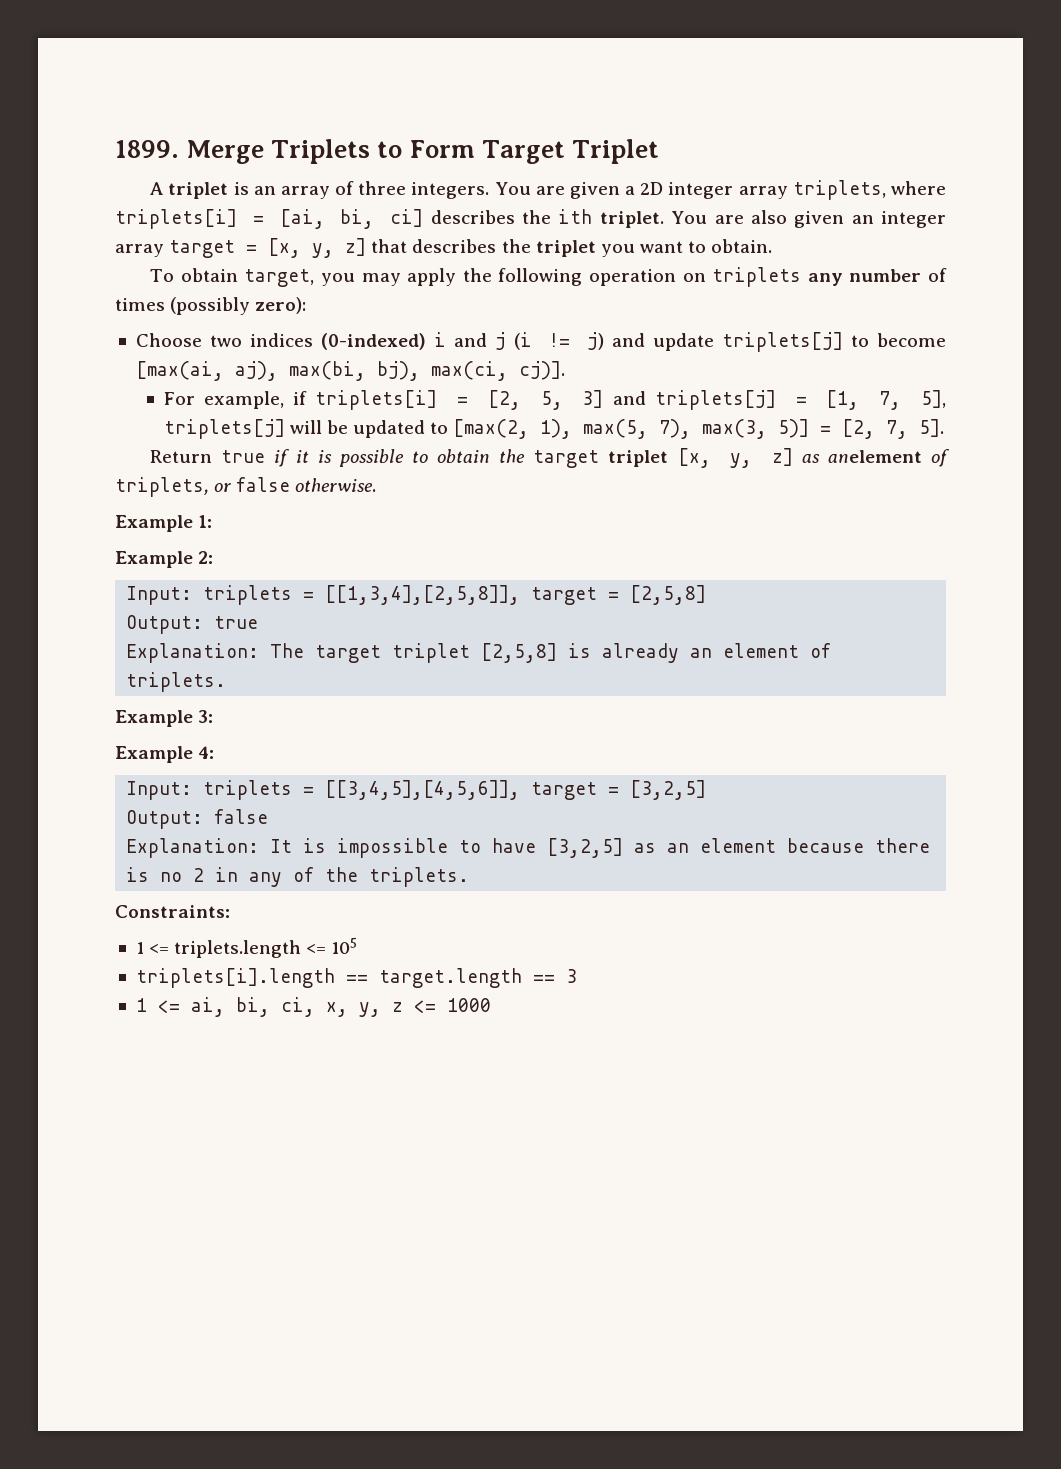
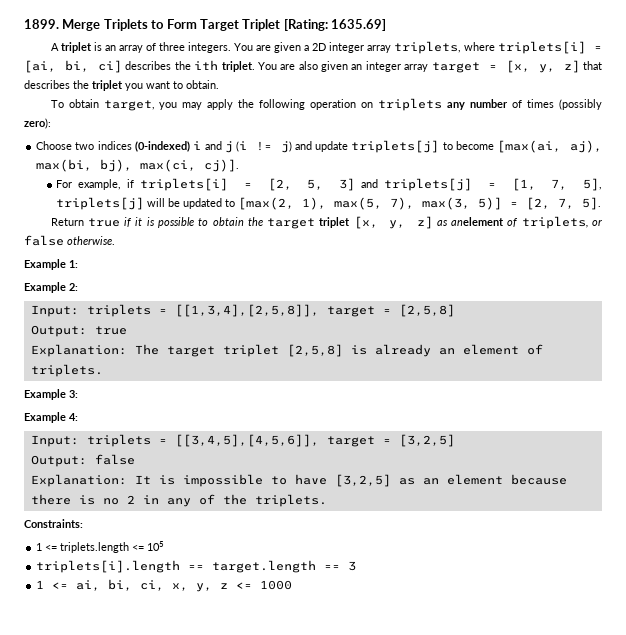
- Merge Triplets to Form Target Triplet
+ Merge Triplets to Form Target Triplet [Rating: 1635.69]

